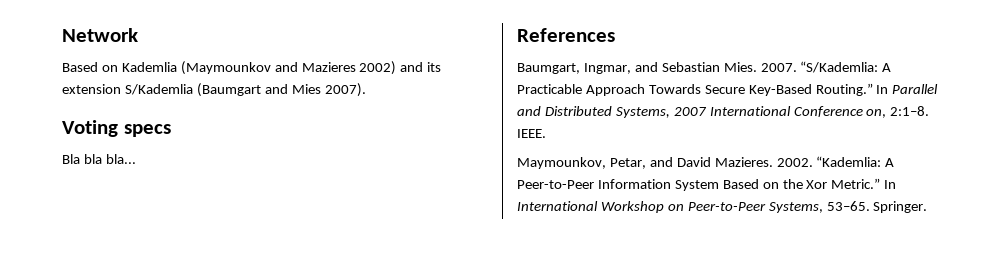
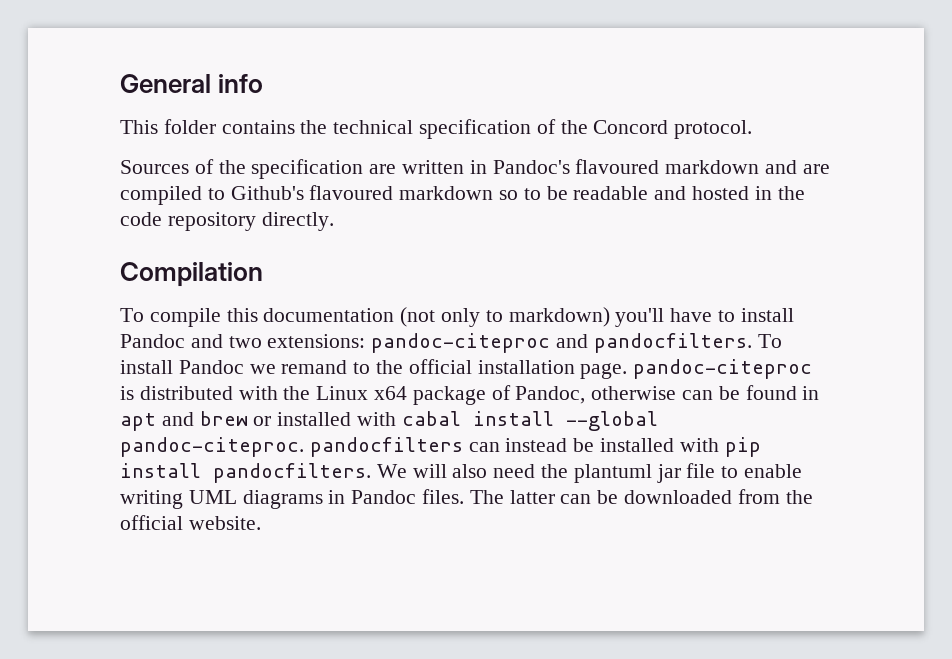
- Network
- Based on Kademlia (Maymounkov and Mazieres 2002) and its extension S/Kademlia (Baumgart and Mies 2007).
- Voting specs
- Bla bla bla...
- References
- Baumgart, Ingmar, and Sebastian Mies. 2007. “S/Kademlia: A Practicable Approach Towards Secure Key-Based Routing.” In Parallel and Distributed Systems, 2007 International Conference on, 2:1–8. IEEE.
- Maymounkov, Petar, and David Mazieres. 2002. “Kademlia: A Peer-to-Peer Information System Based on the Xor Metric.” In International Workshop on Peer-to-Peer Systems, 53–65. Springer.
+ General info
+ This folder contains the technical specification of the Concord protocol.
+ Sources of the specification are written in Pandoc's flavoured markdown and are compiled to Github's flavoured markdown so to be readable and hosted in the code repository directly.
+ Compilation
+ To compile this documentation (not only to markdown) you'll have to install Pandoc and two extensions: pandoc-citeproc and pandocfilters. To install Pandoc we remand to the official installation page. pandoc-citeproc is distributed with the Linux x64 package of Pandoc, otherwise can be found in apt and brew or installed with cabal install --global pandoc-citeproc. pandocfilters can instead be installed with pip install pandocfilters. We will also need the plantuml jar file to enable writing UML diagrams in Pandoc files. The latter can be downloaded from the official website.

